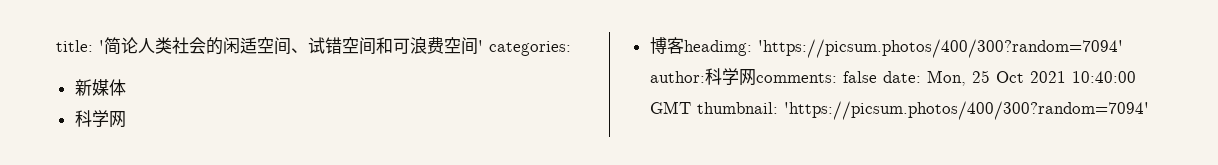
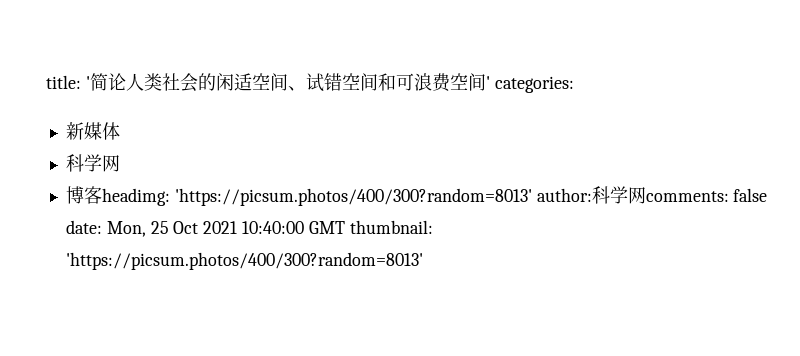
- 博客headimg: 'https://picsum.photos/400/300?random=7094' author:科学网comments: false date: Mon, 25 Oct 2021 10:40:00 GMT thumbnail: 'https://picsum.photos/400/300?random=7094'
+ 博客headimg: 'https://picsum.photos/400/300?random=8013' author:科学网comments: false date: Mon, 25 Oct 2021 10:40:00 GMT thumbnail: 'https://picsum.photos/400/300?random=8013'

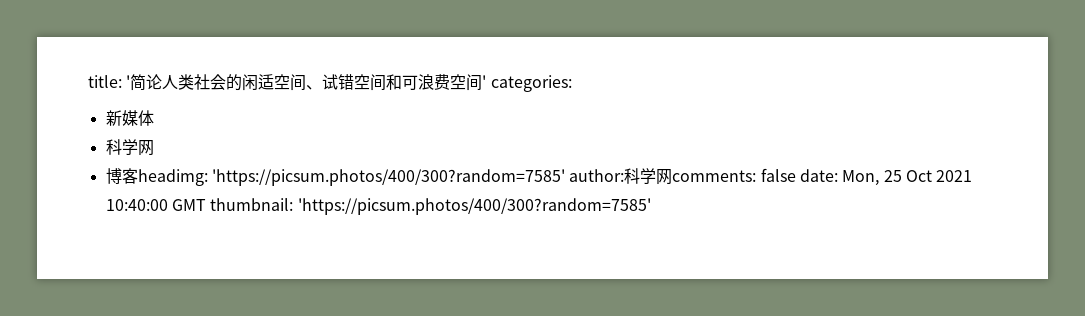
- 博客headimg: 'https://picsum.photos/400/300?random=8013' author:科学网comments: false date: Mon, 25 Oct 2021 10:40:00 GMT thumbnail: 'https://picsum.photos/400/300?random=8013'
+ 博客headimg: 'https://picsum.photos/400/300?random=7585' author:科学网comments: false date: Mon, 25 Oct 2021 10:40:00 GMT thumbnail: 'https://picsum.photos/400/300?random=7585'

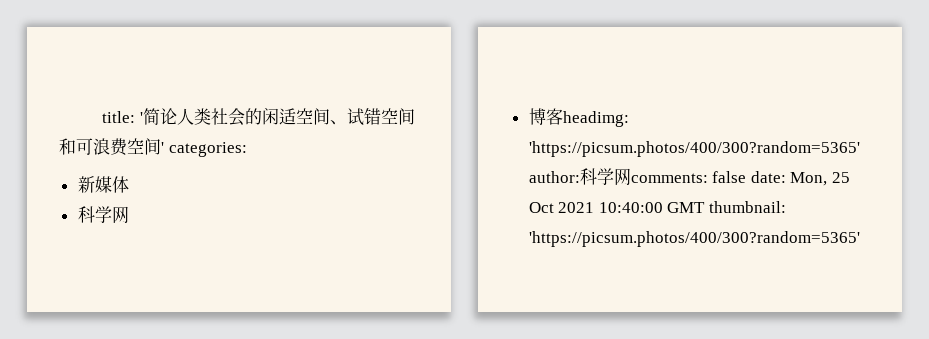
- 博客headimg: 'https://picsum.photos/400/300?random=7585' author:科学网comments: false date: Mon, 25 Oct 2021 10:40:00 GMT thumbnail: 'https://picsum.photos/400/300?random=7585'
+ 博客headimg: 'https://picsum.photos/400/300?random=5365' author:科学网comments: false date: Mon, 25 Oct 2021 10:40:00 GMT thumbnail: 'https://picsum.photos/400/300?random=5365'

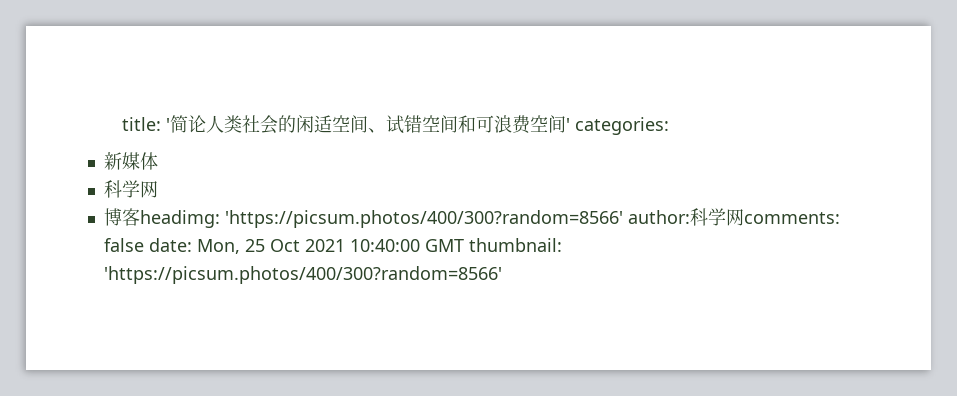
- 博客headimg: 'https://picsum.photos/400/300?random=5365' author:科学网comments: false date: Mon, 25 Oct 2021 10:40:00 GMT thumbnail: 'https://picsum.photos/400/300?random=5365'
+ 博客headimg: 'https://picsum.photos/400/300?random=8566' author:科学网comments: false date: Mon, 25 Oct 2021 10:40:00 GMT thumbnail: 'https://picsum.photos/400/300?random=8566'

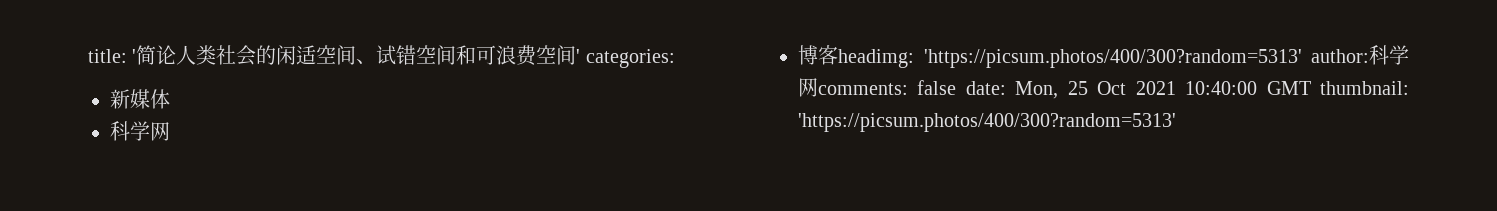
- 博客headimg: 'https://picsum.photos/400/300?random=8566' author:科学网comments: false date: Mon, 25 Oct 2021 10:40:00 GMT thumbnail: 'https://picsum.photos/400/300?random=8566'
+ 博客headimg: 'https://picsum.photos/400/300?random=5313' author:科学网comments: false date: Mon, 25 Oct 2021 10:40:00 GMT thumbnail: 'https://picsum.photos/400/300?random=5313'

